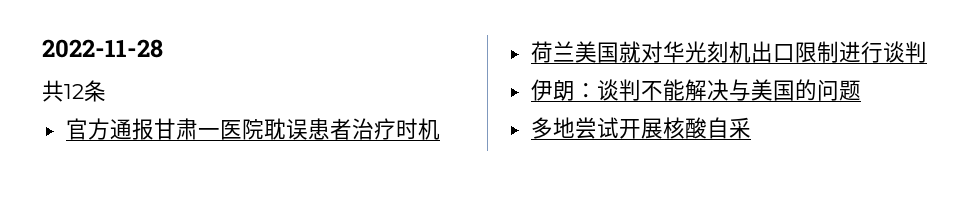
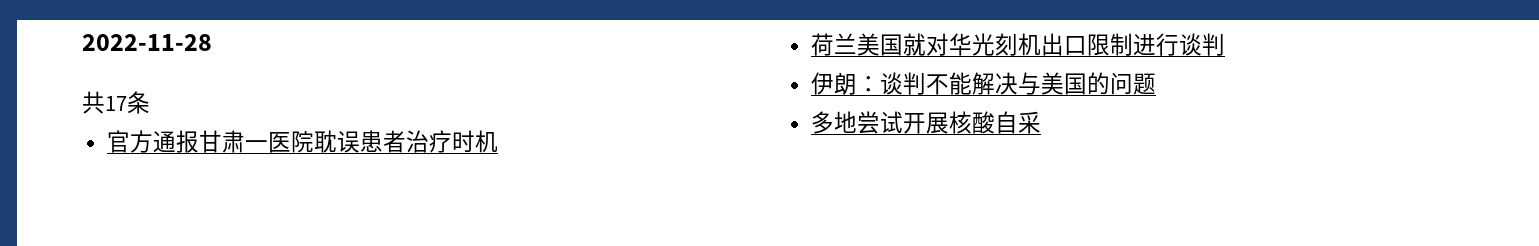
- 共12条
+ 共17条

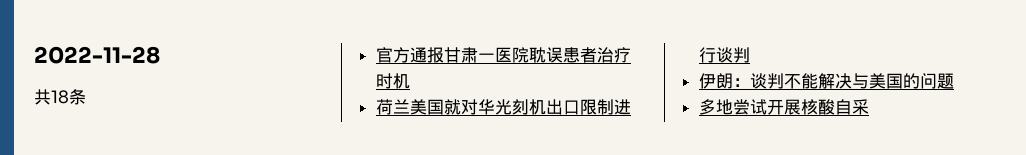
- 共17条
+ 共18条

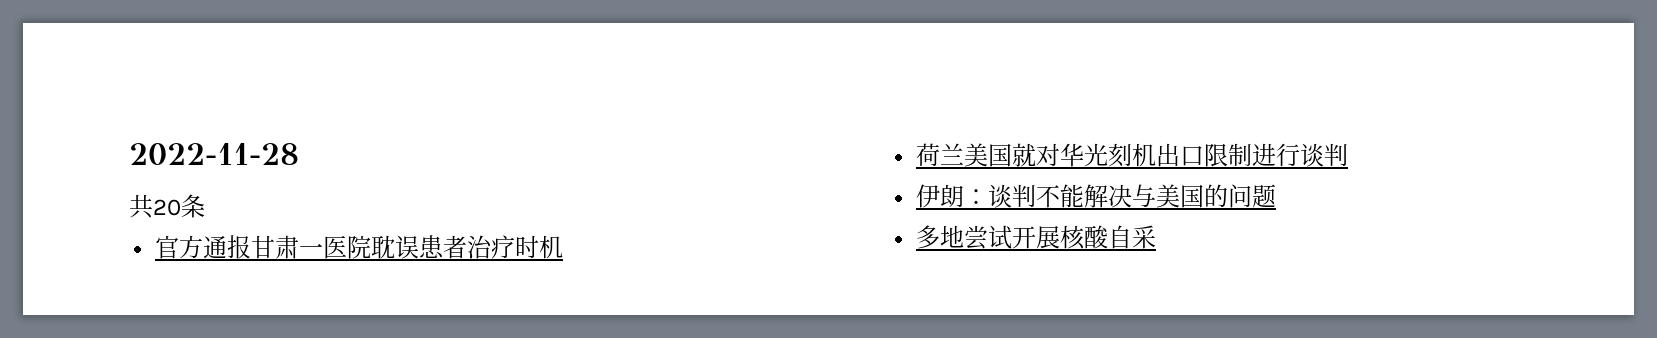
- 共18条
+ 共20条

